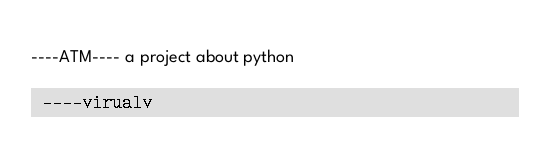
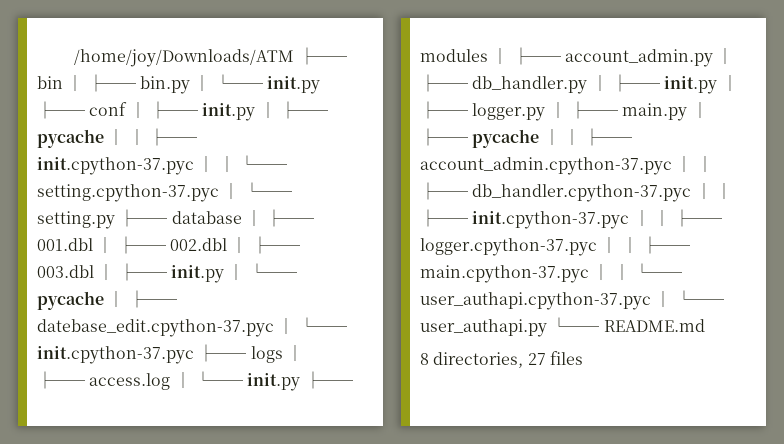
- ----ATM---- a project about python
- ----virualv
+ /home/joy/Downloads/ATM ├── bin │ ├── bin.py │ └── init.py ├── conf │ ├── init.py │ ├── pycache │ │ ├── init.cpython-37.pyc │ │ └── setting.cpython-37.pyc │ └── setting.py ├── database │ ├── 001.dbl │ ├── 002.dbl │ ├── 003.dbl │ ├── init.py │ └── pycache │ ├── datebase_edit.cpython-37.pyc │ └── init.cpython-37.pyc ├── logs │ ├── access.log │ └── init.py ├── modules │ ├── account_admin.py │ ├── db_handler.py │ ├── init.py │ ├── logger.py │ ├── main.py │ ├── pycache │ │ ├── account_admin.cpython-37.pyc │ │ ├── db_handler.cpython-37.pyc │ │ ├── init.cpython-37.pyc │ │ ├── logger.cpython-37.pyc │ │ ├── main.cpython-37.pyc │ │ └── user_authapi.cpython-37.pyc │ └── user_authapi.py └── README.md
+ 8 directories, 27 files

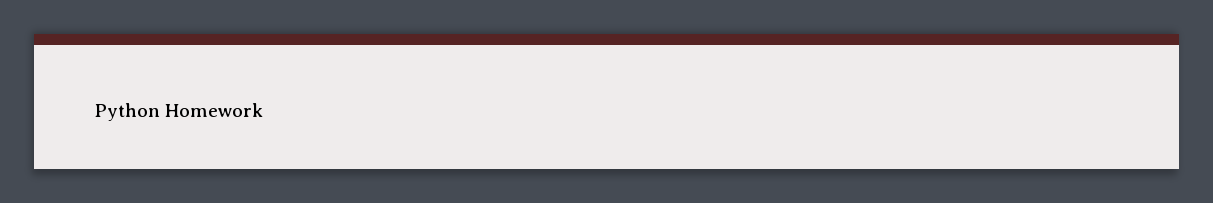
- /home/joy/Downloads/ATM ├── bin │ ├── bin.py │ └── init.py ├── conf │ ├── init.py │ ├── pycache │ │ ├── init.cpython-37.pyc │ │ └── setting.cpython-37.pyc │ └── setting.py ├── database │ ├── 001.dbl │ ├── 002.dbl │ ├── 003.dbl │ ├── init.py │ └── pycache │ ├── datebase_edit.cpython-37.pyc │ └── init.cpython-37.pyc ├── logs │ ├── access.log │ └── init.py ├── modules │ ├── account_admin.py │ ├── db_handler.py │ ├── init.py │ ├── logger.py │ ├── main.py │ ├── pycache │ │ ├── account_admin.cpython-37.pyc │ │ ├── db_handler.cpython-37.pyc │ │ ├── init.cpython-37.pyc │ │ ├── logger.cpython-37.pyc │ │ ├── main.cpython-37.pyc │ │ └── user_authapi.cpython-37.pyc │ └── user_authapi.py └── README.md
- 8 directories, 27 files
+ Python Homework

